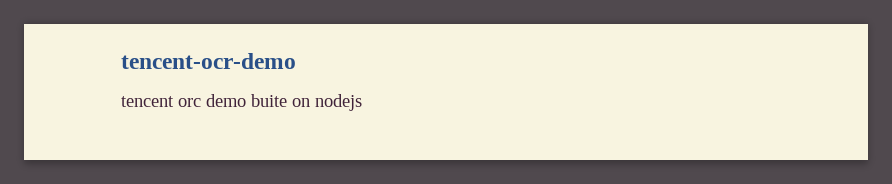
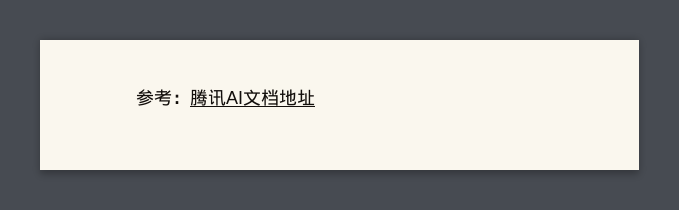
- tencent-ocr-demo
- tencent orc demo buite on nodejs
+ 参考：腾讯AI文档地址

